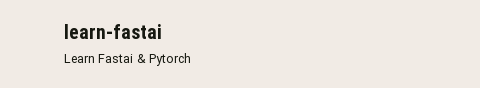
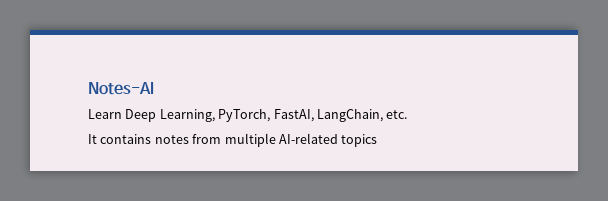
- learn-fastai
+ Notes-AI
- Learn Fastai & Pytorch
+ Learn Deep Learning, PyTorch, FastAI, LangChain, etc.
+ It contains notes from multiple AI-related topics

